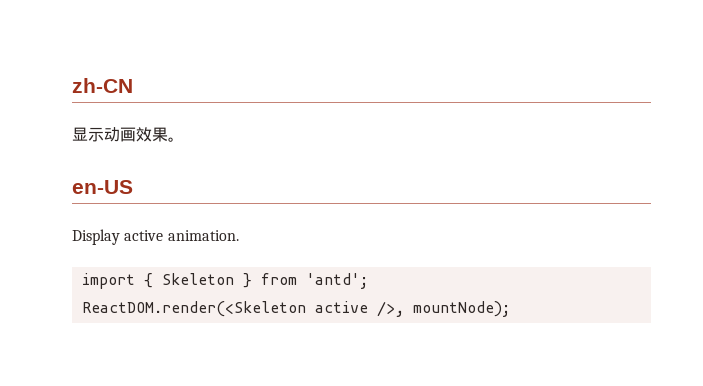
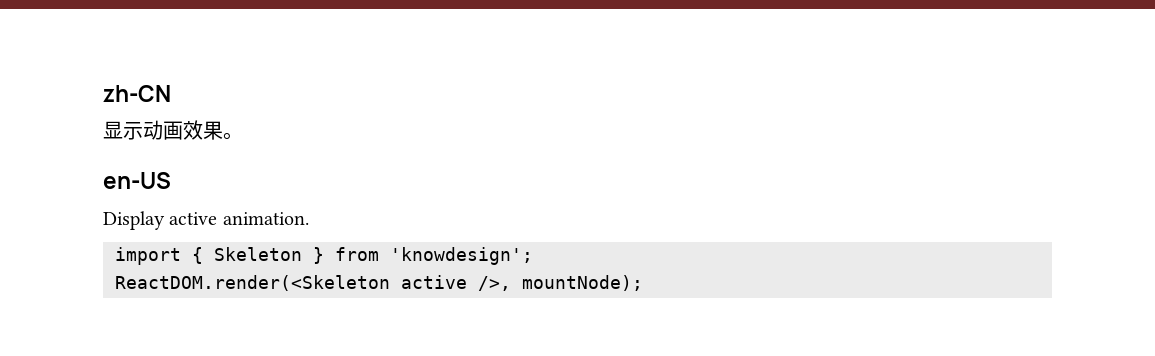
- import { Skeleton } from 'antd';
+ import { Skeleton } from 'knowdesign';

